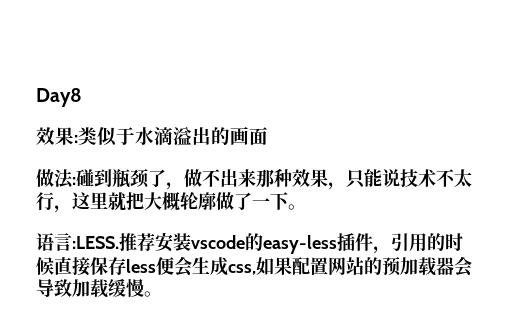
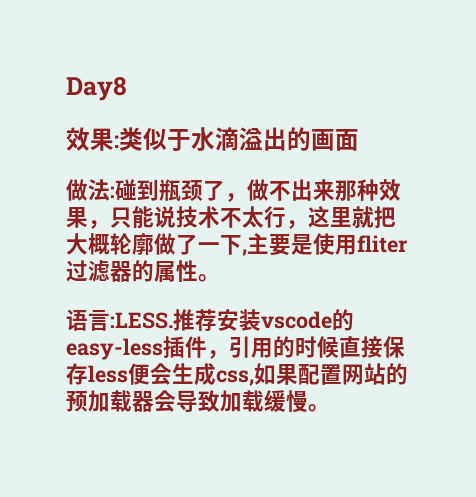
- 做法:碰到瓶颈了，做不出来那种效果，只能说技术不太行，这里就把大概轮廓做了一下。
+ 做法:碰到瓶颈了，做不出来那种效果，只能说技术不太行，这里就把大概轮廓做了一下,主要是使用fliter过滤器的属性。

